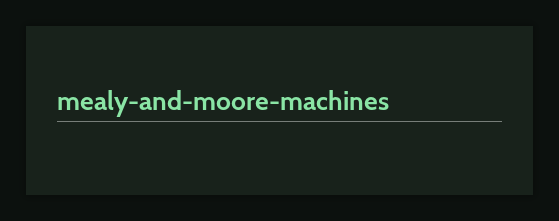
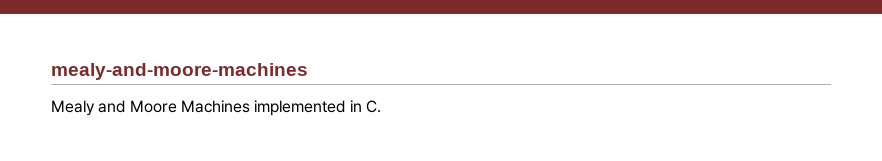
+ Mealy and Moore Machines implemented in C.

